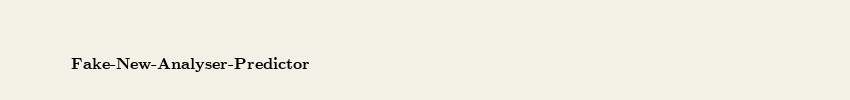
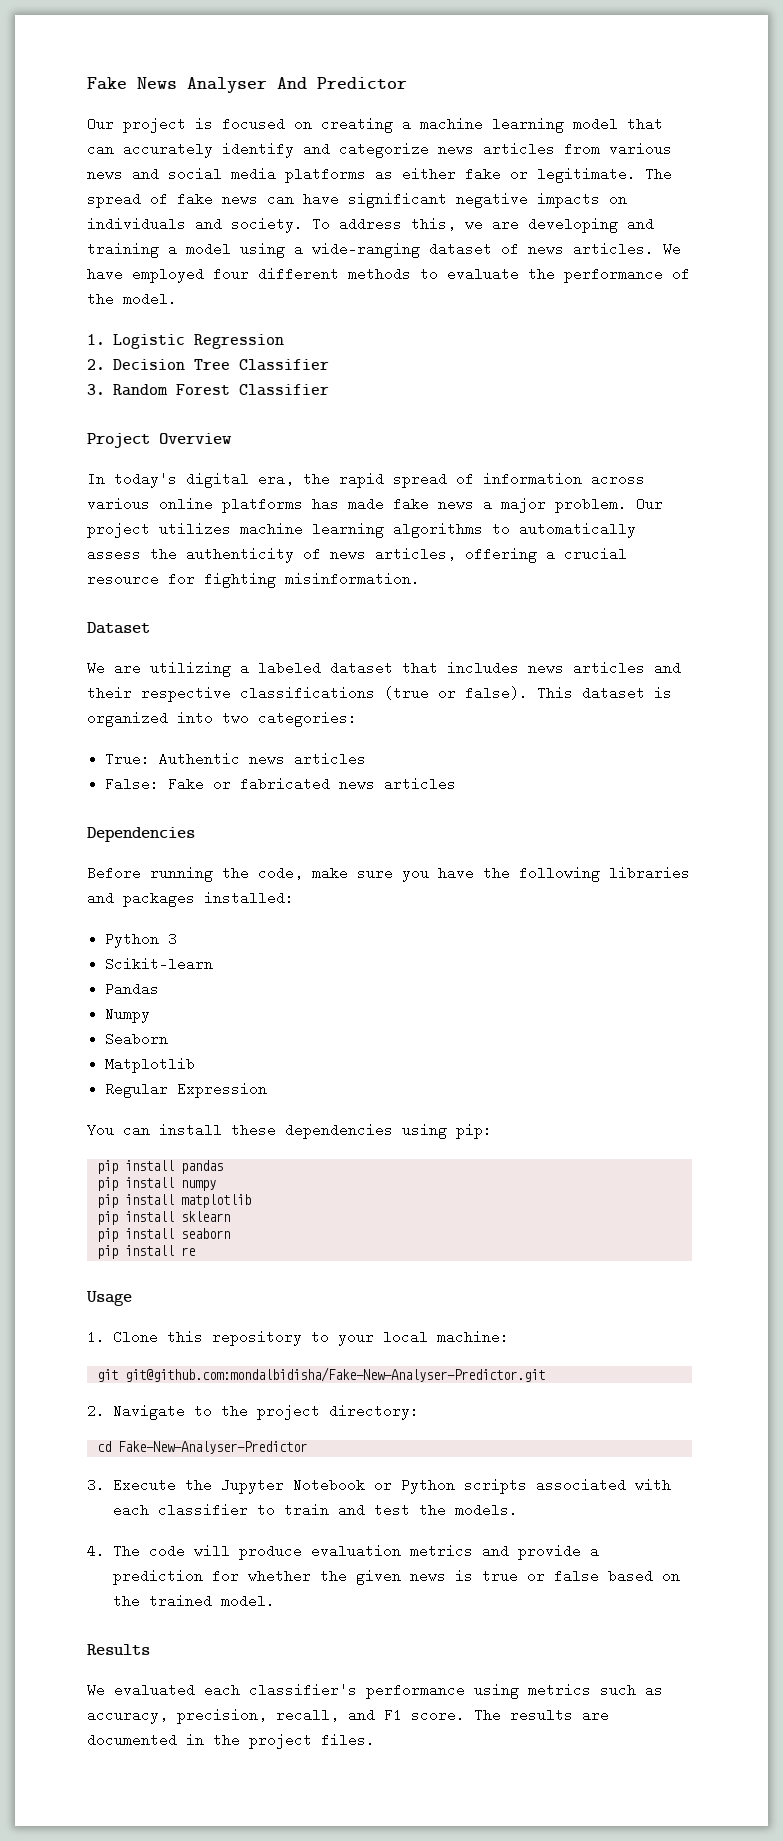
- Fake-New-Analyser-Predictor
+ Fake News Analyser And Predictor
+ Our project is focused on creating a machine learning model that can accurately identify and categorize news articles from various news and social media platforms as either fake or legitimate. The spread of fake news can have significant negative impacts on individuals and society. To address this, we are developing and training a model using a wide-ranging dataset of news articles. We have employed four different methods to evaluate the performance of the model.
+ 1. Logistic Regression
+ 2. Decision Tree Classifier
+ 3. Random Forest Classifier
+ Project Overview
+ In today's digital era, the rapid spread of information across various online platforms has made fake news a major problem. Our project utilizes machine learning algorithms to automatically assess the authenticity of news articles, offering a crucial resource for fighting misinformation.
+ Dataset
+ We are utilizing a labeled dataset that includes news articles and their respective classifications (true or false). This dataset is organized into two categories:
+ True: Authentic news articles
+ False: Fake or fabricated news articles
+ Dependencies
+ Before running the code, make sure you have the following libraries and packages installed:
+ Python 3
+ Scikit-learn
+ Pandas
+ Numpy
+ Seaborn
+ Matplotlib
+ Regular Expression
+ You can install these dependencies using pip:
+ pip install pandas
+ pip install numpy
+ pip install matplotlib
+ pip install sklearn
+ pip install seaborn
+ pip install re
+ Usage
+ 1. Clone this repository to your local machine:
+ git git@github.com:mondalbidisha/Fake-New-Analyser-Predictor.git
+ 2. Navigate to the project directory:
+ cd Fake-New-Analyser-Predictor
+ 3. Execute the Jupyter Notebook or Python scripts associated with each classifier to train and test the models.
+ 4. The code will produce evaluation metrics and provide a prediction for whether the given news is true or false based on the trained model.
+ Results
+ We evaluated each classifier's performance using metrics such as accuracy, precision, recall, and F1 score. The results are documented in the project files.

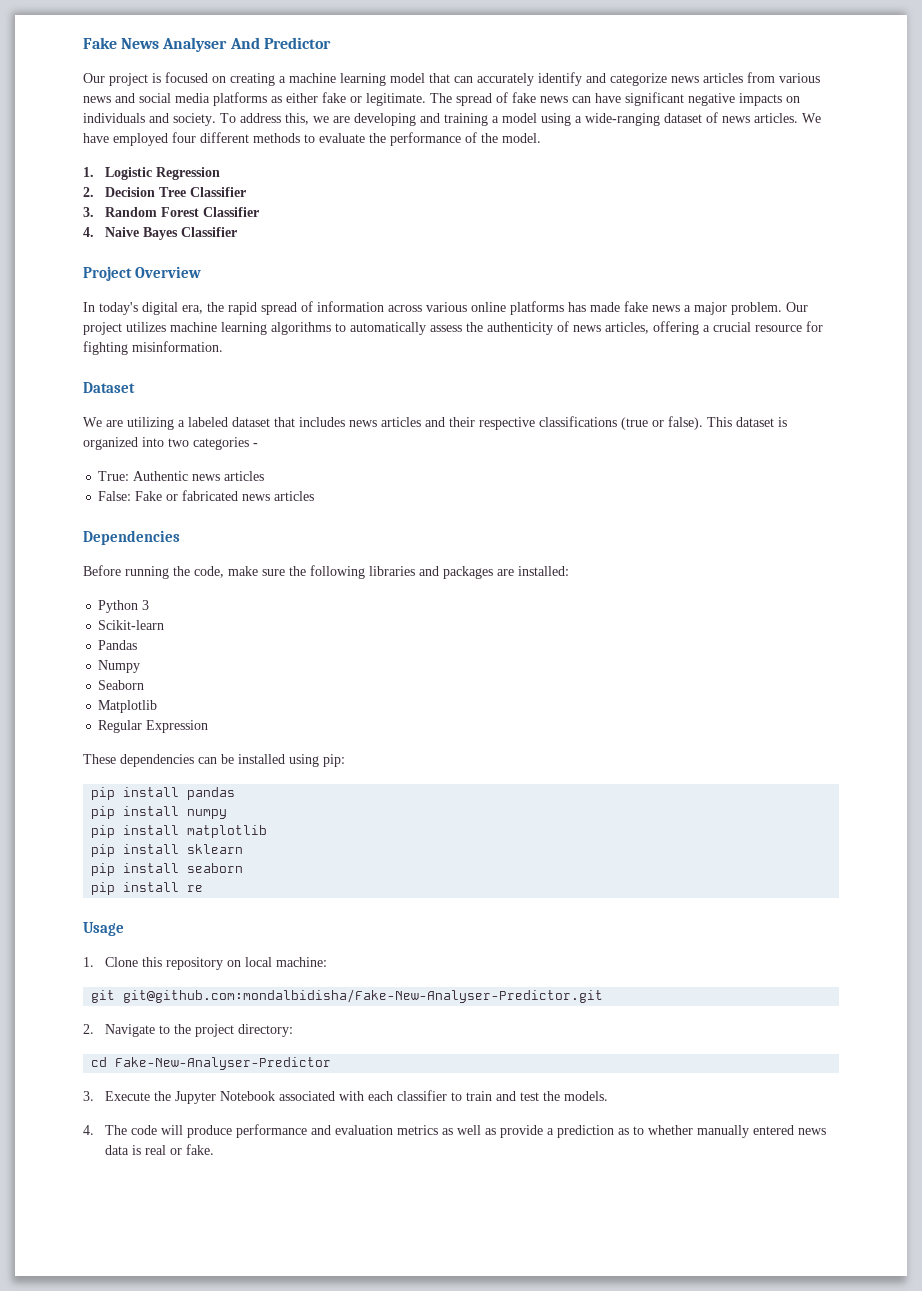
+ 4. Naive Bayes Classifier
- This dataset is organized into two categories:
+ This dataset is organized into two categories -
- Before running the code, make sure you have the following libraries and packages installed:
+ Before running the code, make sure the following libraries and packages are installed:
- You can install these dependencies using pip:
+ These dependencies can be installed using pip:
- 1. Clone this repository to your local machine:
+ 1. Clone this repository on local machine:
- 3. Execute the Jupyter Notebook or Python scripts associated with each classifier to train and test the models.
+ 3. Execute the Jupyter Notebook associated with each classifier to train and test the models.
- 4. The code will produce evaluation metrics and provide a prediction for whether the given news is true or false based on the trained model.
- Results
- We evaluated each classifier's performance using metrics such as accuracy, precision, recall, and F1 score. The results are documented in the project files.
+ 4. The code will produce performance and evaluation metrics as well as provide a prediction as to whether manually entered news data is real or fake.

